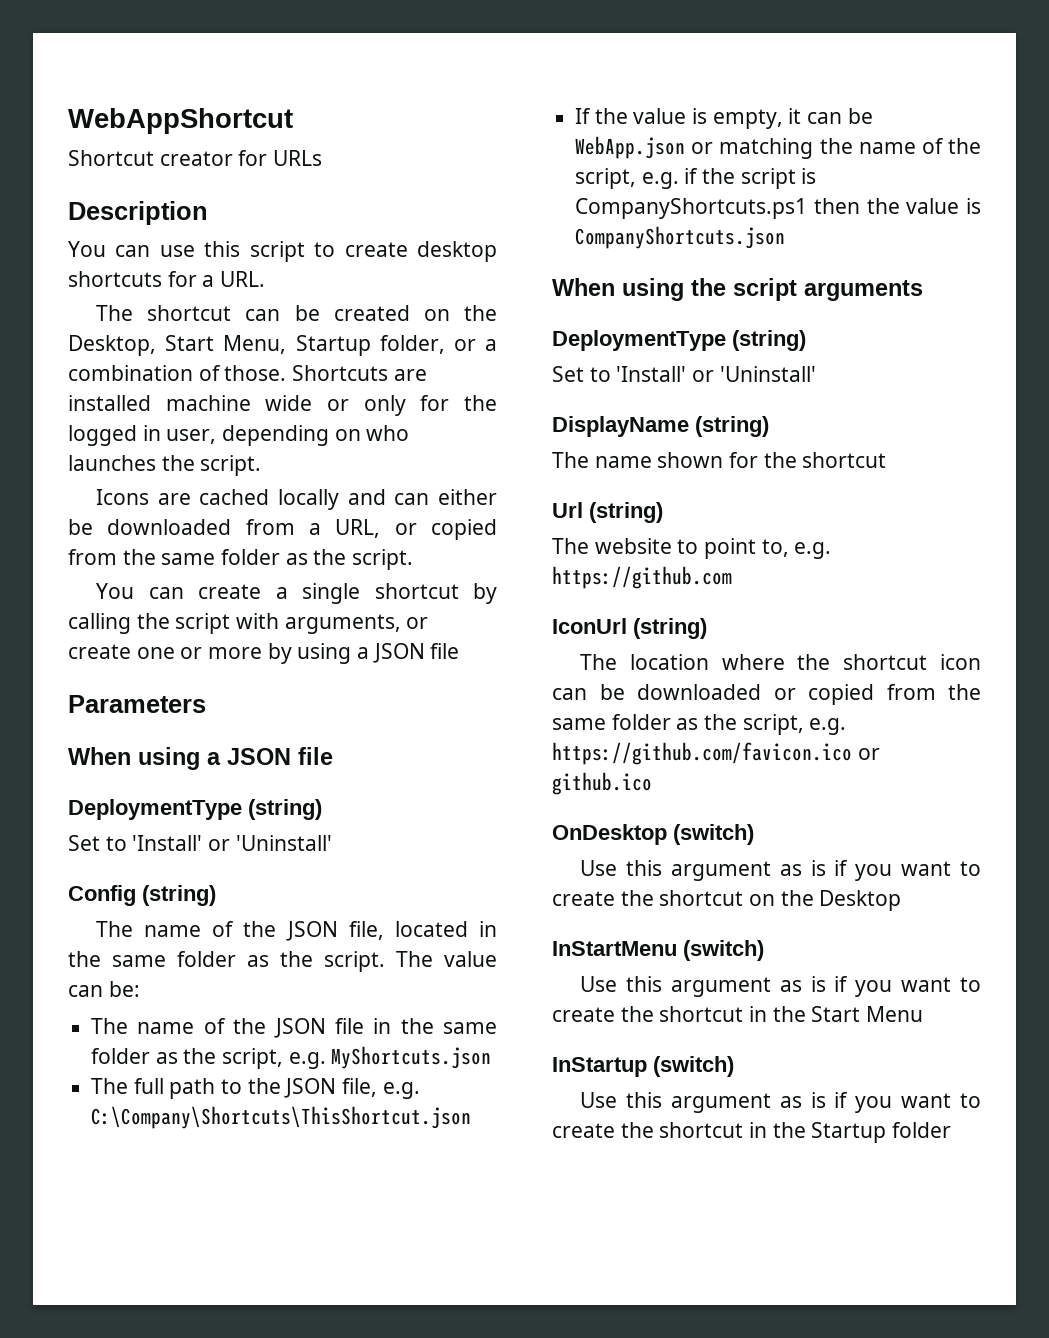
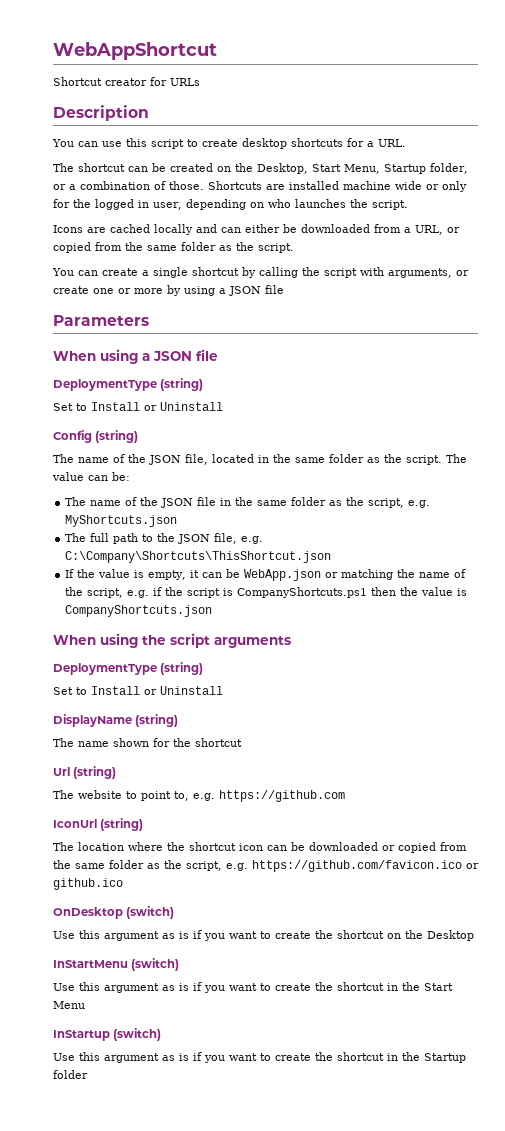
  When using a JSON file
  DeploymentType (string)
- Set to 'Install' or 'Uninstall'
+ Set to Install or Uninstall
  When using the script arguments
  DeploymentType (string)
- Set to 'Install' or 'Uninstall'
+ Set to Install or Uninstall

